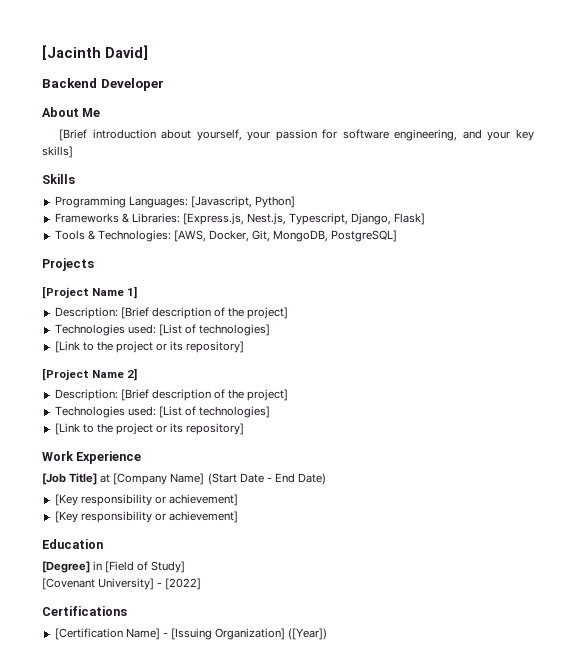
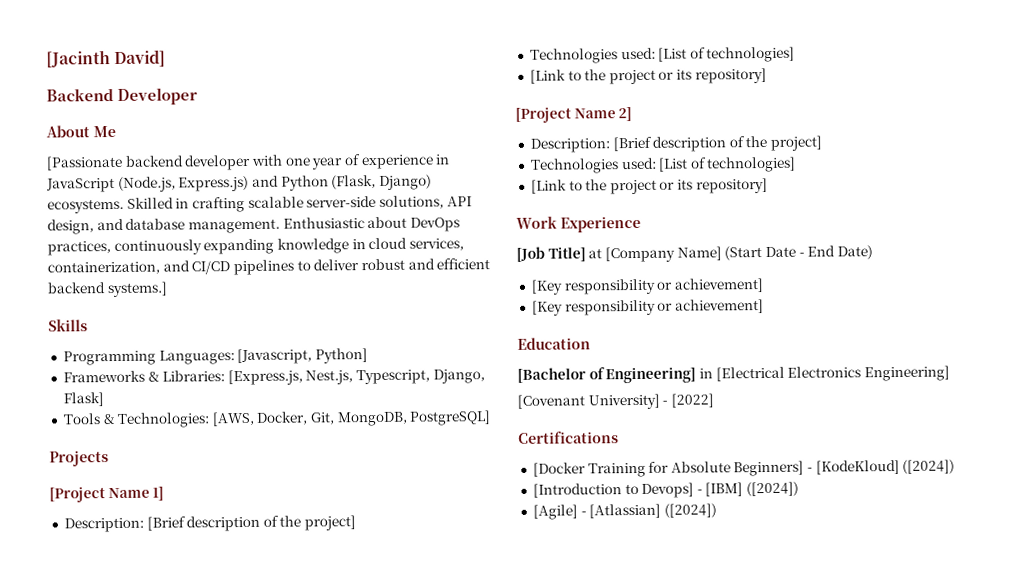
- [Brief introduction about yourself, your passion for software engineering, and your key skills]
+ [Passionate backend developer with one year of experience in JavaScript (Node.js, Express.js) and Python (Flask, Django) ecosystems. Skilled in crafting scalable server-side solutions, API design, and database management. Enthusiastic about DevOps practices, continuously expanding knowledge in cloud services, containerization, and CI/CD pipelines to deliver robust and efficient backend systems.]
- [Degree] in [Field of Study]
+ [Bachelor of Engineering] in [Electrical Electronics Engineering]
- [Certification Name] - [Issuing Organization] ([Year])
+ [Docker Training for Absolute Beginners] - [KodeKloud] ([2024])
+ [Introduction to Devops] - [IBM] ([2024])
+ [Agile] - [Atlassian] ([2024])

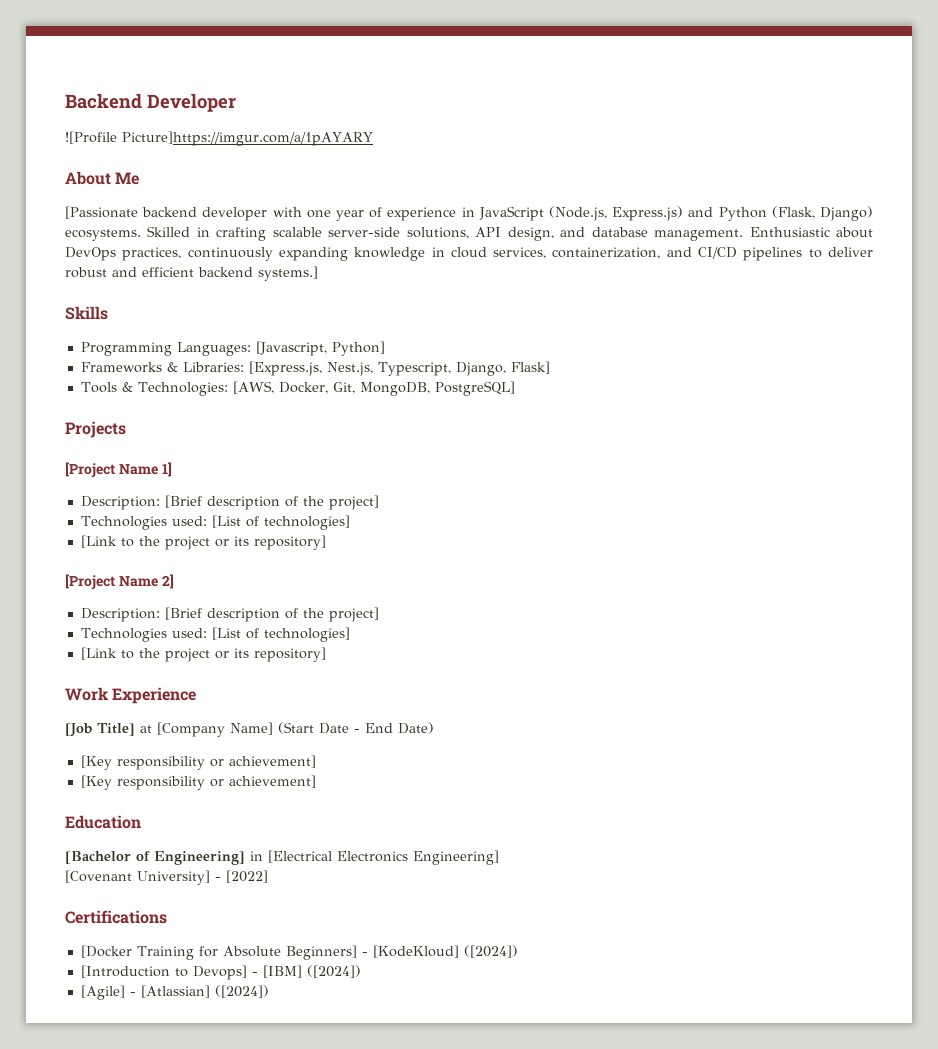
- [Jacinth David]
+ ![Profile Picture]https://imgur.com/a/1pAYARY

